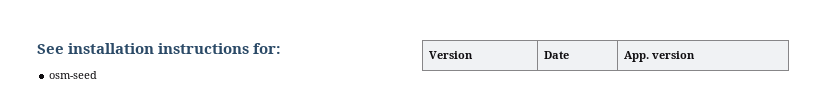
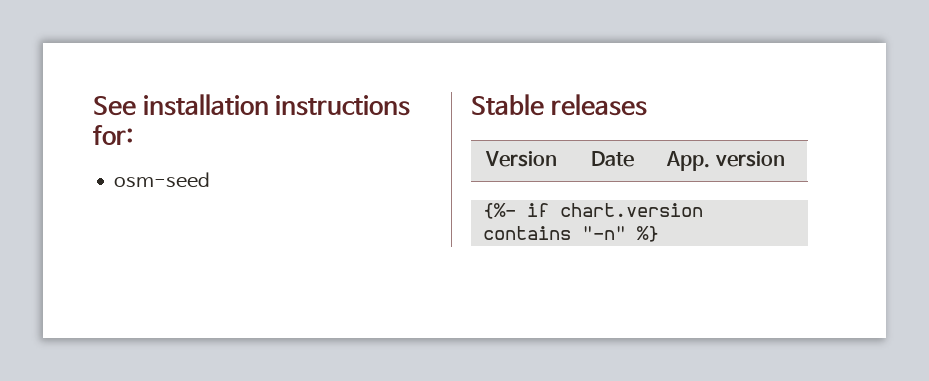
+ Stable releases
+ {%- if chart.version contains "-n" %}

